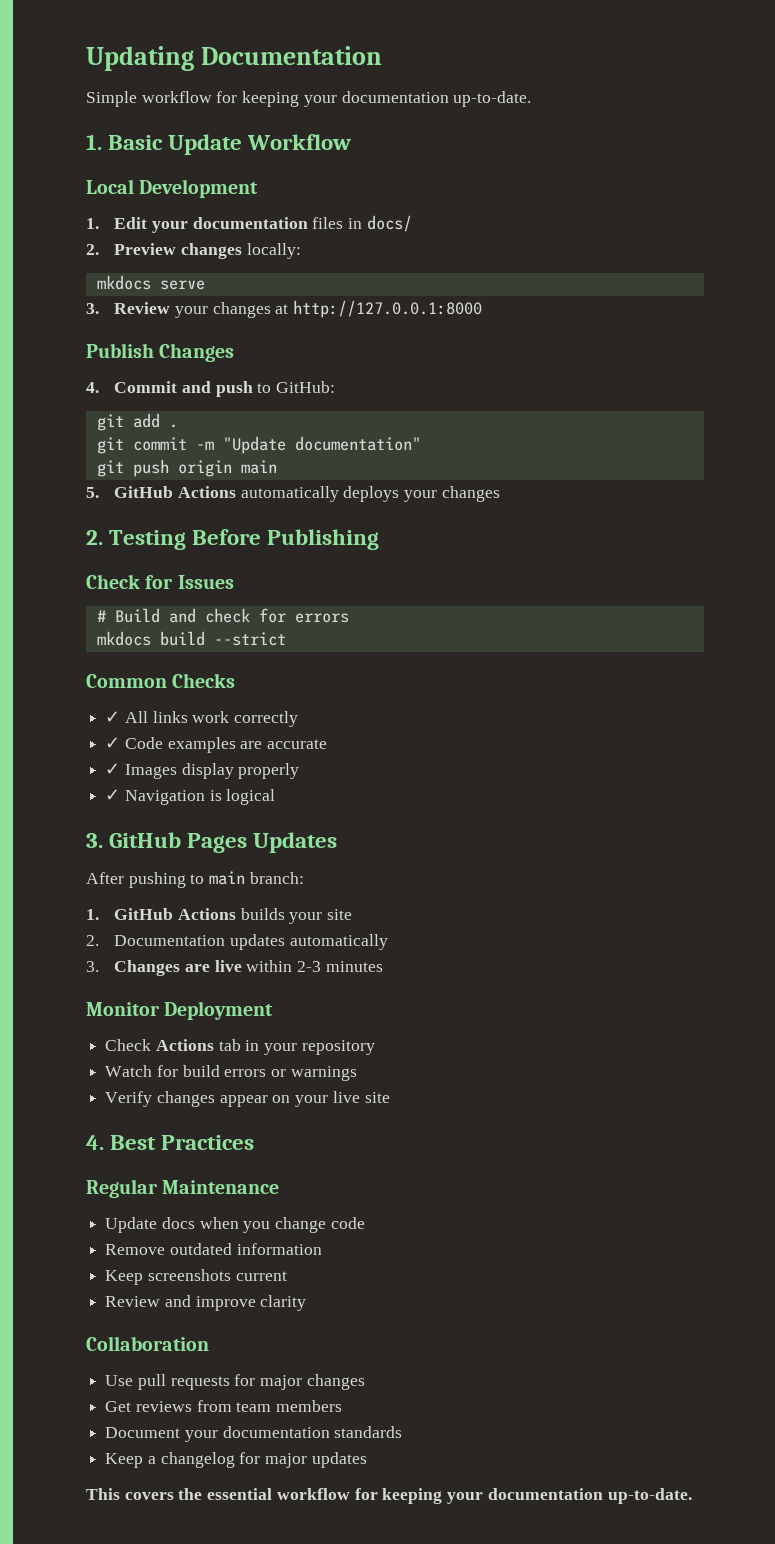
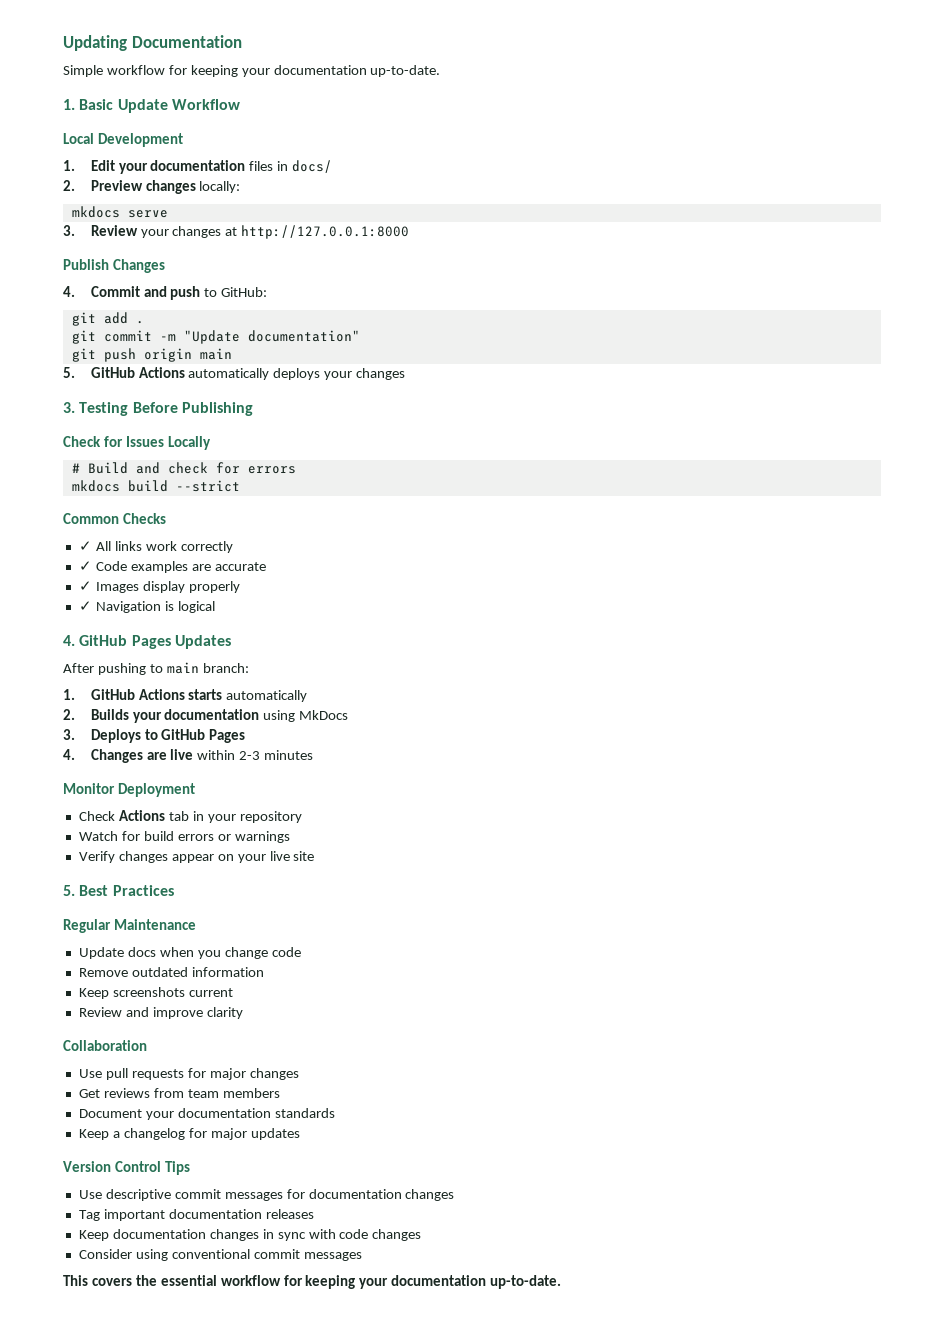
- 2. Testing Before Publishing
+ 3. Testing Before Publishing
- Check for Issues
+ Check for Issues Locally
- 3. GitHub Pages Updates
+ 4. GitHub Pages Updates
- 1. GitHub Actions builds your site
- 2. Documentation updates automatically
- 3. Changes are live within 2-3 minutes
+ 1. GitHub Actions starts automatically
+ 2. Builds your documentation using MkDocs
+ 3. Deploys to GitHub Pages
+ 4. Changes are live within 2-3 minutes
- 4. Best Practices
+ 5. Best Practices
+ Version Control Tips
+ Use descriptive commit messages for documentation changes
+ Tag important documentation releases
+ Keep documentation changes in sync with code changes
+ Consider using conventional commit messages

